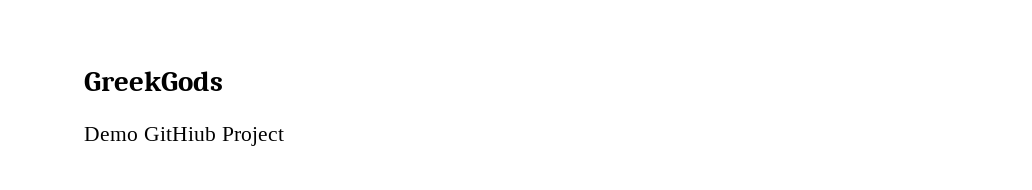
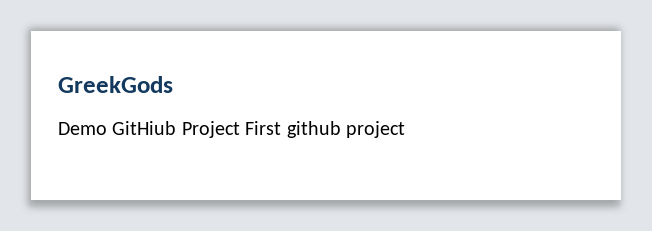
- Demo GitHiub Project
+ Demo GitHiub Project First github project

